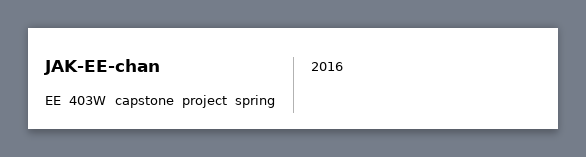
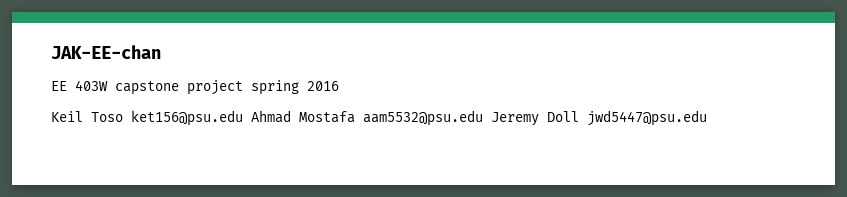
+ Keil Toso ket156@psu.edu Ahmad Mostafa aam5532@psu.edu Jeremy Doll jwd5447@psu.edu

